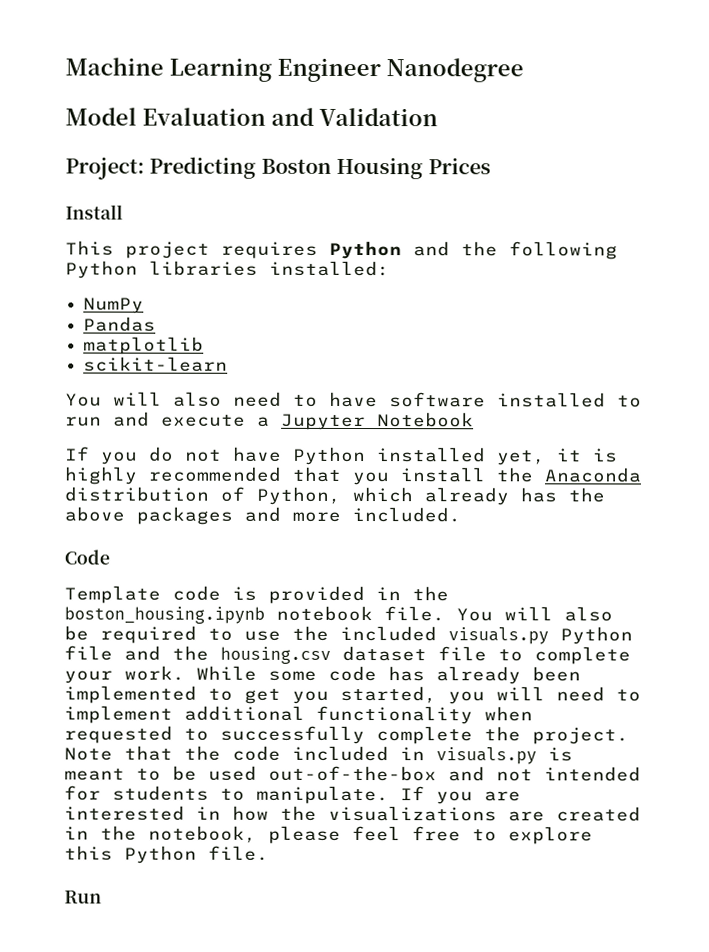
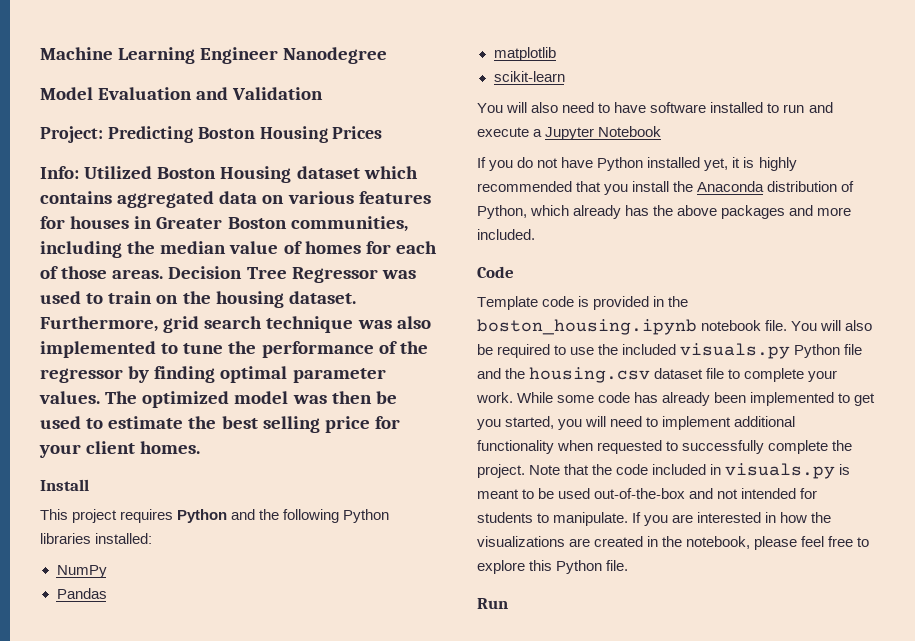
+ Info: Utilized Boston Housing dataset which contains aggregated data on various features for houses in Greater Boston communities, including the median value of homes for each of those areas. Decision Tree Regressor was used to train on the housing dataset. Furthermore, grid search technique was also implemented to tune the performance of the regressor by finding optimal parameter values. The optimized model was then be used to estimate the best selling price for your client homes.

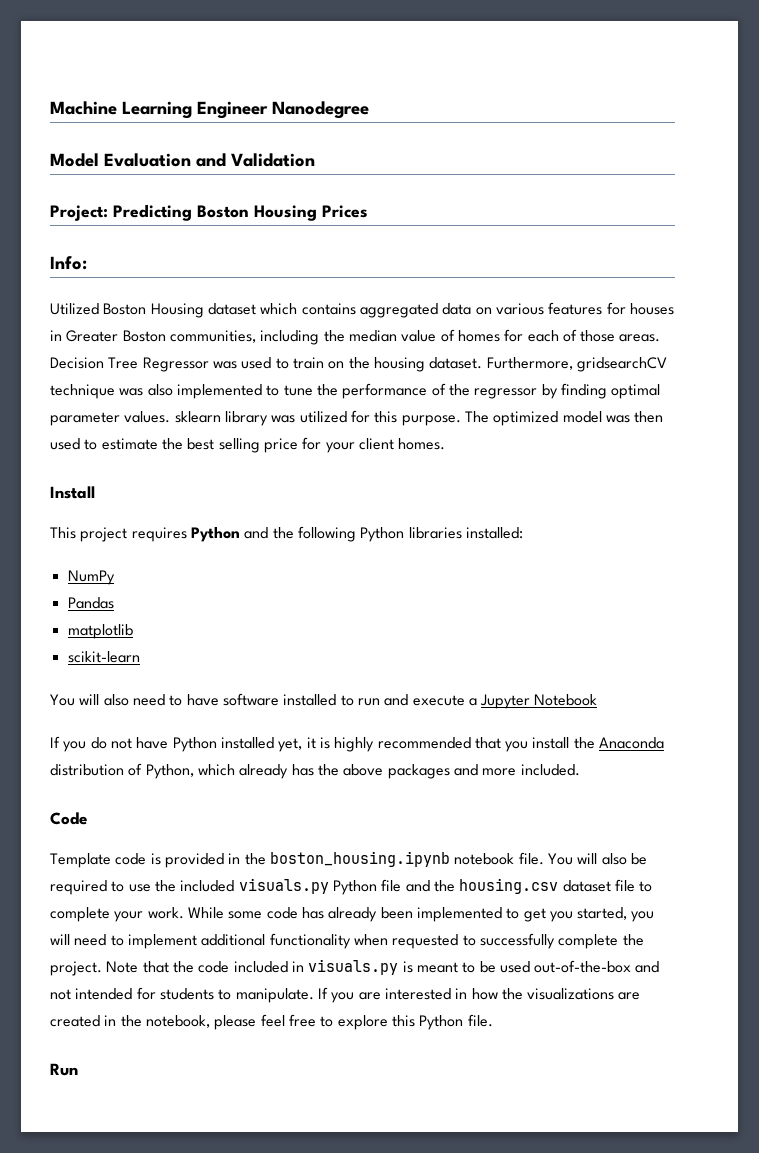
- Info: Utilized Boston Housing dataset which contains aggregated data on various features for houses in Greater Boston communities, including the median value of homes for each of those areas.
+ Info:
+ Utilized Boston Housing dataset which contains aggregated data on various features for houses in Greater Boston communities, including the median value of homes for each of those areas.
- Furthermore, grid search technique was also implemented to tune the performance of the regressor by finding optimal parameter values.
+ Furthermore, gridsearchCV technique was also implemented to tune the performance of the regressor by finding optimal parameter values. sklearn library was utilized for this purpose.
- The optimized model was then be used to estimate the best selling price for your client homes.
+ The optimized model was then used to estimate the best selling price for your client homes.

